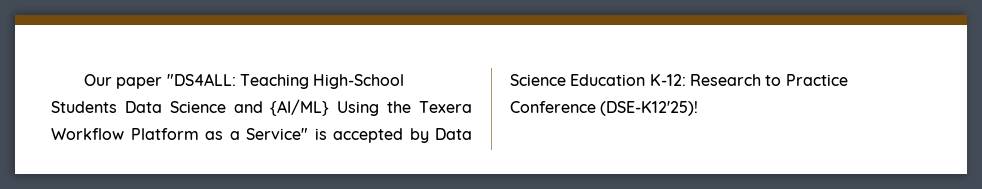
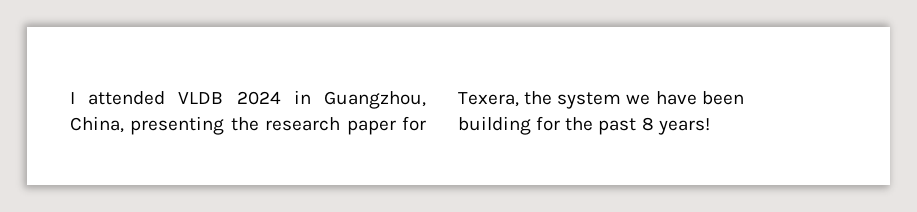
- Our paper "DS4ALL: Teaching High-School Students Data Science and {AI/ML} Using the Texera Workflow Platform as a Service" is accepted by Data Science Education K-12: Research to Practice Conference (DSE-K12'25)!
+ I attended VLDB 2024 in Guangzhou, China, presenting the research paper for Texera, the system we have been building for the past 8 years!

